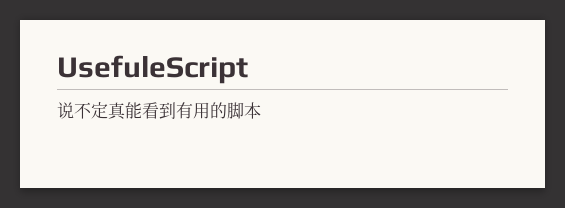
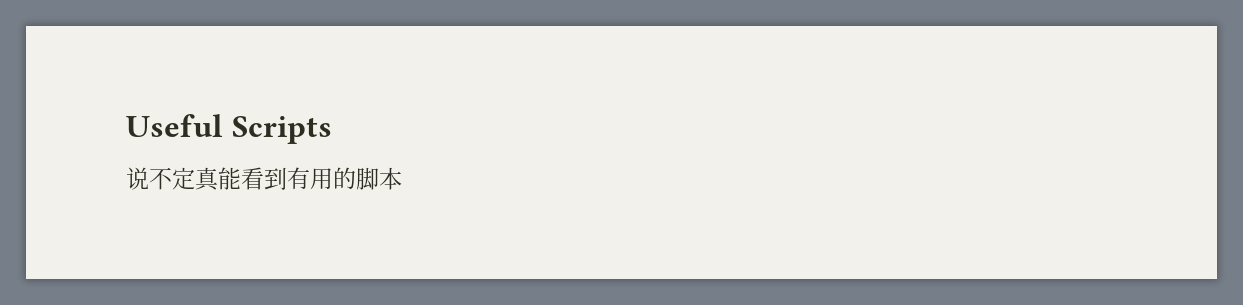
- UsefuleScript
+ Useful Scripts

